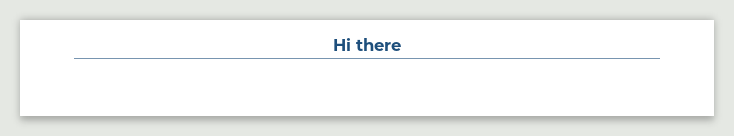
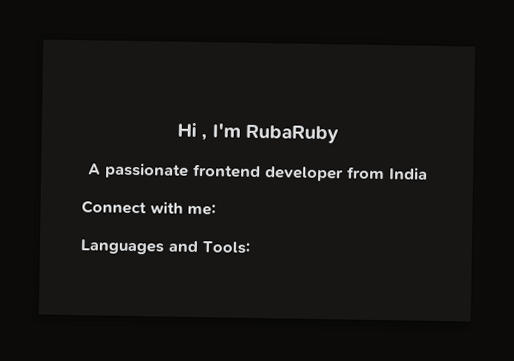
- Hi there
+ Hi , I'm RubaRuby
+ A passionate frontend developer from India
+ Connect with me:
+ Languages and Tools:

